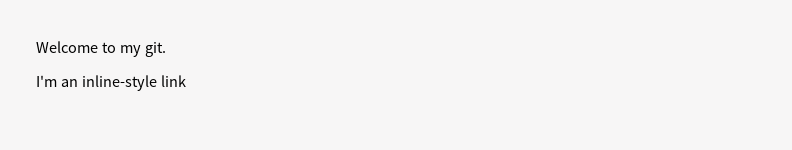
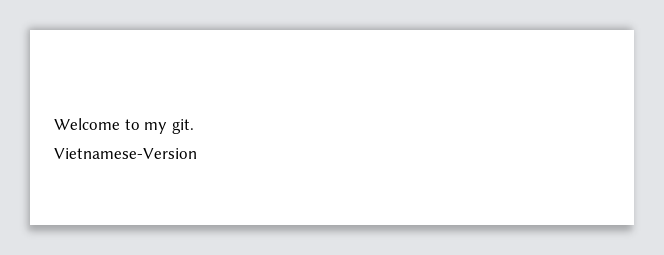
- I'm an inline-style link
+ Vietnamese-Version

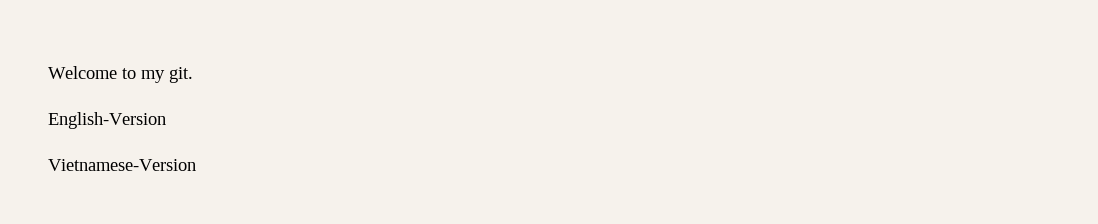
+ English-Version

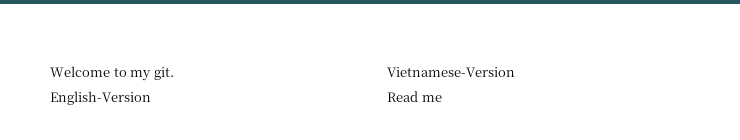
+ Read me

